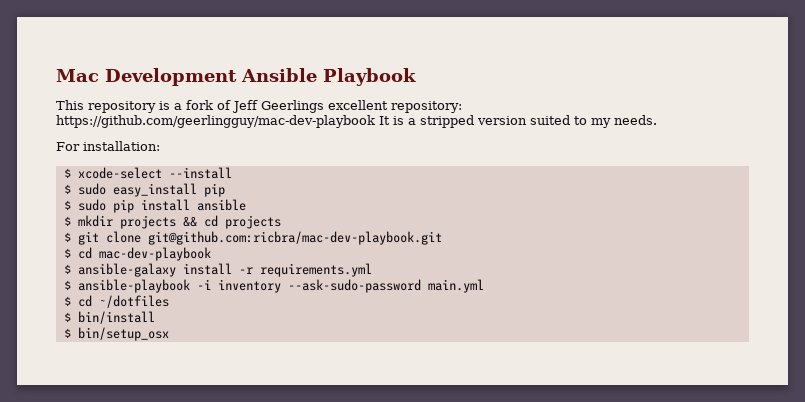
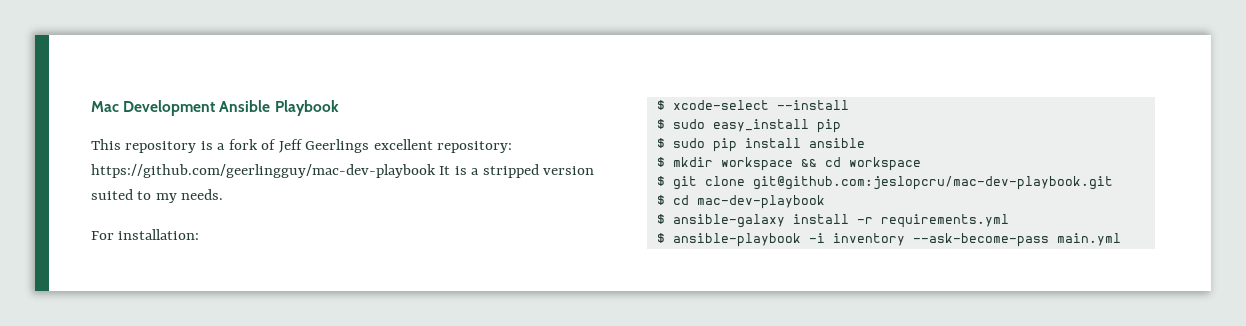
- $ mkdir projects && cd projects
+ $ mkdir workspace && cd workspace
- $ git clone git@github.com:ricbra/mac-dev-playbook.git
+ $ git clone git@github.com:jeslopcru/mac-dev-playbook.git
- $ ansible-playbook -i inventory --ask-sudo-password main.yml
+ $ ansible-playbook -i inventory --ask-become-pass main.yml
- $ cd ~/dotfiles
- $ bin/install
- $ bin/setup_osx

